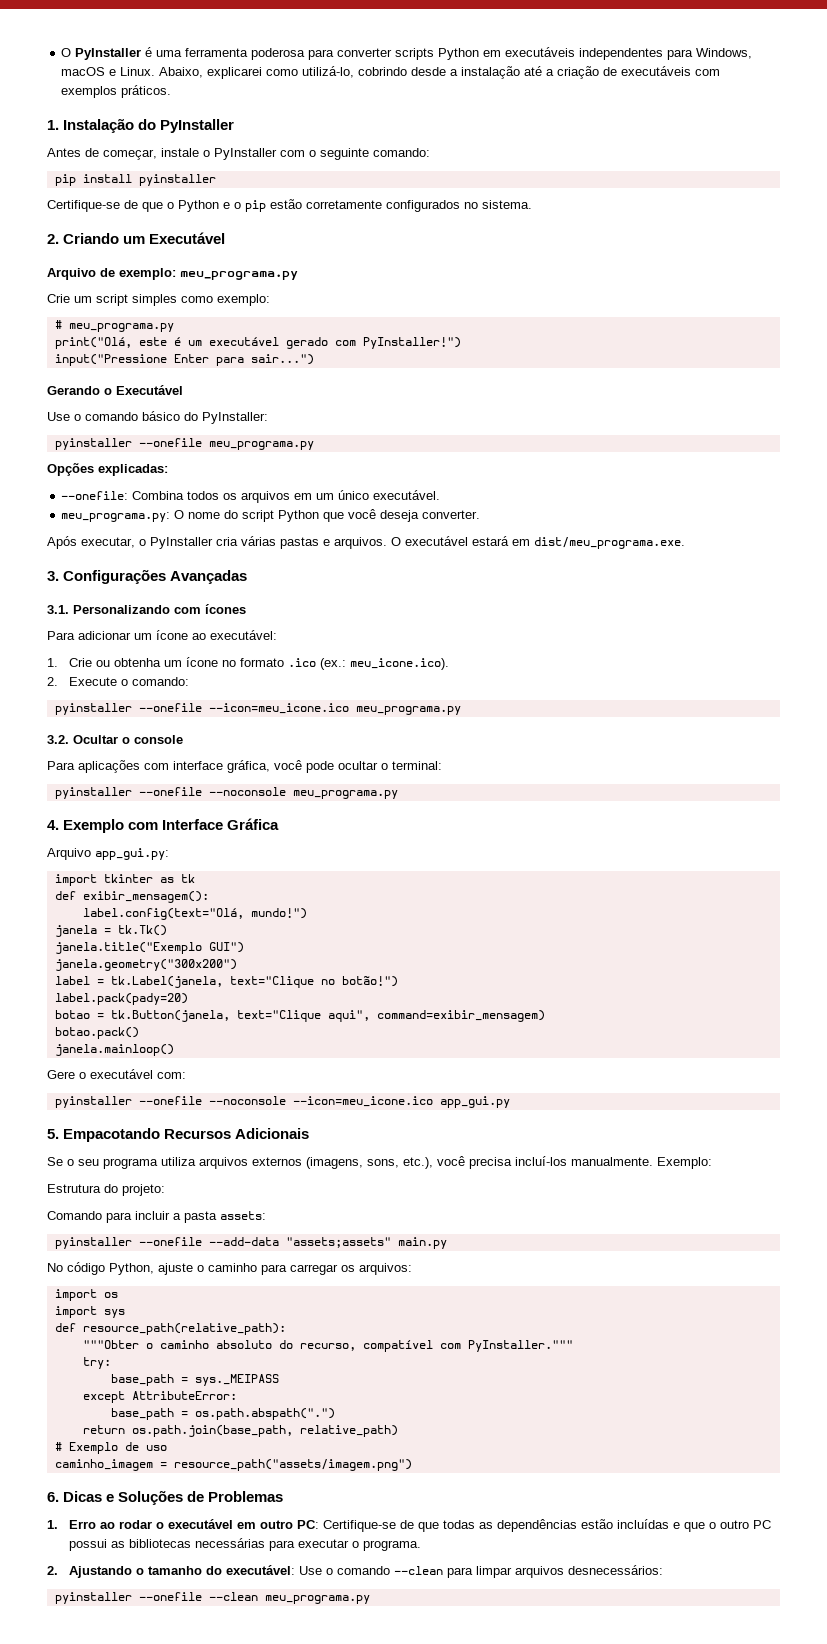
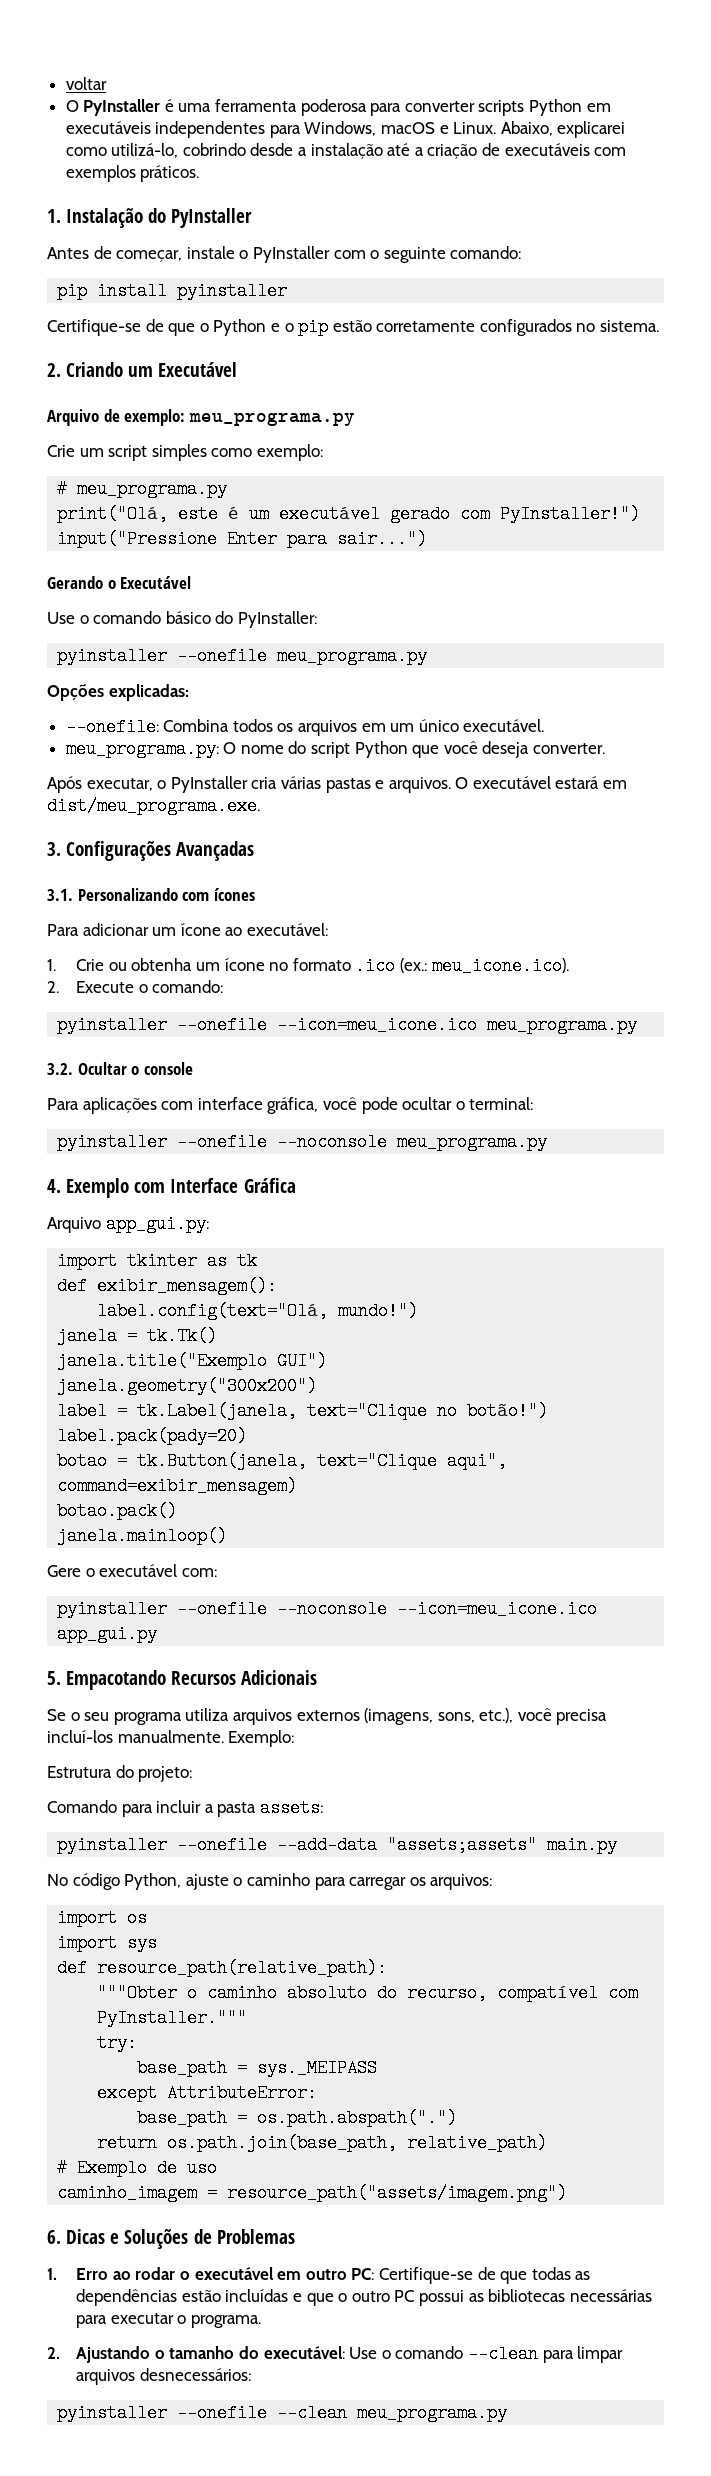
+ voltar

